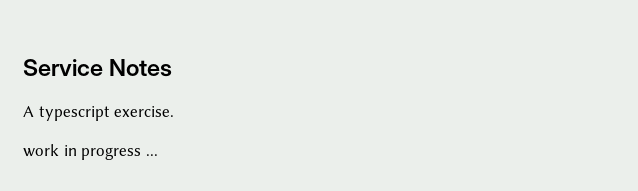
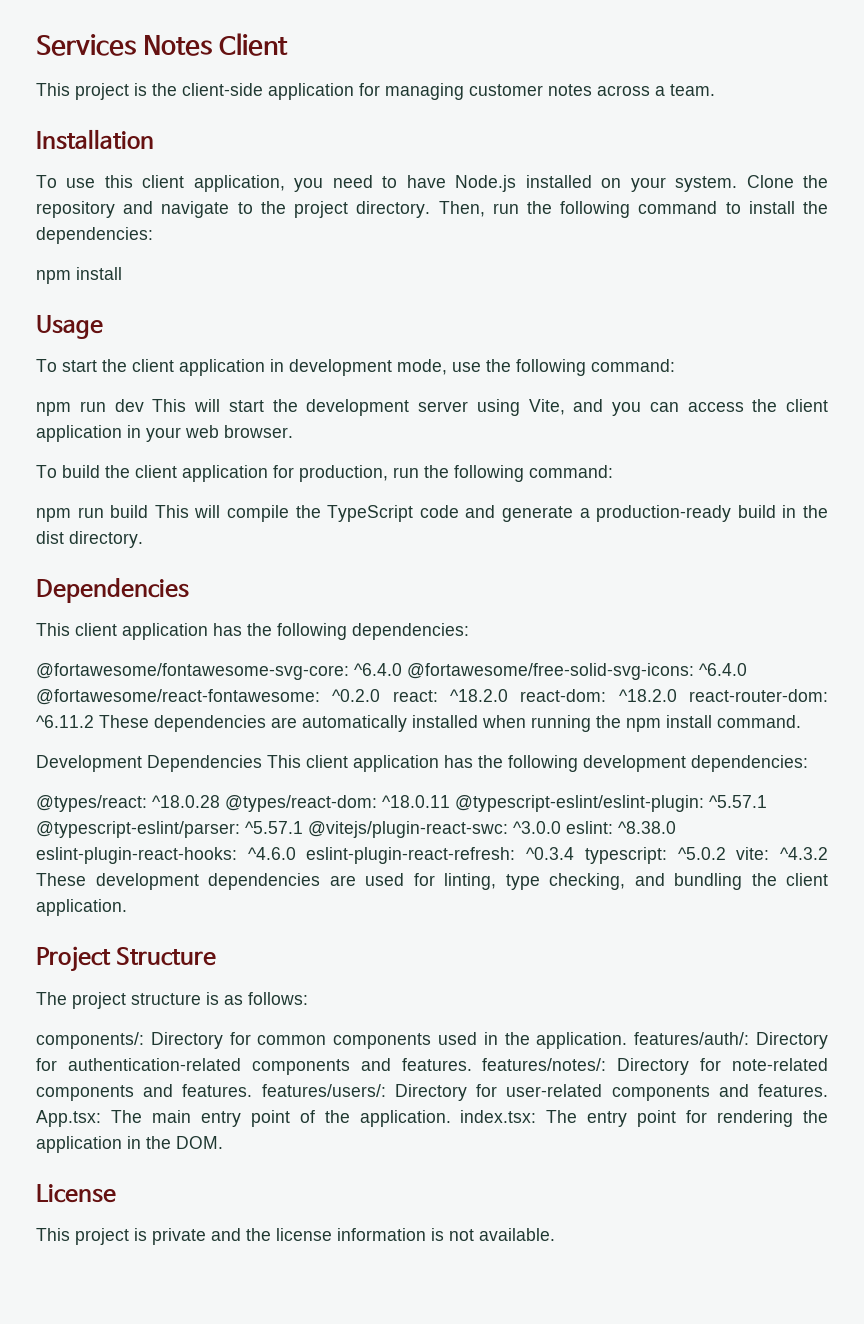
- Service Notes
- A typescript exercise.
- work in progress ...
+ Services Notes Client
+ This project is the client-side application for managing customer notes across a team.
+ Installation
+ To use this client application, you need to have Node.js installed on your system. Clone the repository and navigate to the project directory. Then, run the following command to install the dependencies:
+ npm install
+ Usage
+ To start the client application in development mode, use the following command:
+ npm run dev This will start the development server using Vite, and you can access the client application in your web browser.
+ To build the client application for production, run the following command:
+ npm run build This will compile the TypeScript code and generate a production-ready build in the dist directory.
+ Dependencies
+ This client application has the following dependencies:
+ @fortawesome/fontawesome-svg-core: ^6.4.0 @fortawesome/free-solid-svg-icons: ^6.4.0 @fortawesome/react-fontawesome: ^0.2.0 react: ^18.2.0 react-dom: ^18.2.0 react-router-dom: ^6.11.2 These dependencies are automatically installed when running the npm install command.
+ Development Dependencies This client application has the following development dependencies:
+ @types/react: ^18.0.28 @types/react-dom: ^18.0.11 @typescript-eslint/eslint-plugin: ^5.57.1 @typescript-eslint/parser: ^5.57.1 @vitejs/plugin-react-swc: ^3.0.0 eslint: ^8.38.0 eslint-plugin-react-hooks: ^4.6.0 eslint-plugin-react-refresh: ^0.3.4 typescript: ^5.0.2 vite: ^4.3.2 These development dependencies are used for linting, type checking, and bundling the client application.
+ Project Structure
+ The project structure is as follows:
+ components/: Directory for common components used in the application. features/auth/: Directory for authentication-related components and features. features/notes/: Directory for note-related components and features. features/users/: Directory for user-related components and features. App.tsx: The main entry point of the application. index.tsx: The entry point for rendering the application in the DOM.
+ License
+ This project is private and the license information is not available.

